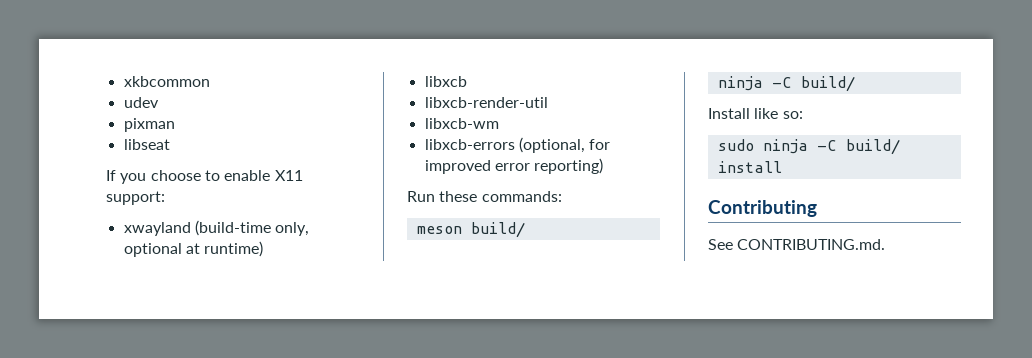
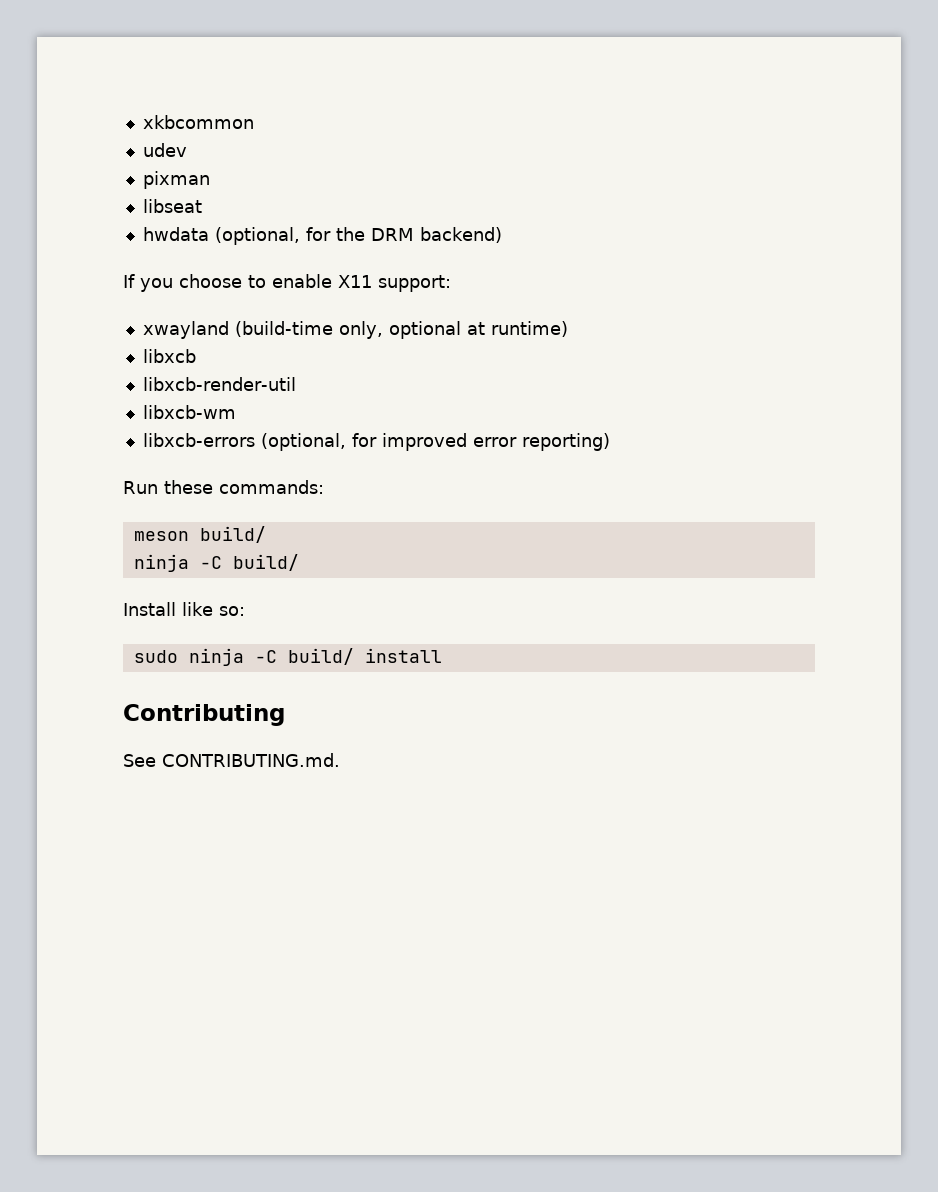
+ hwdata (optional, for the DRM backend)

